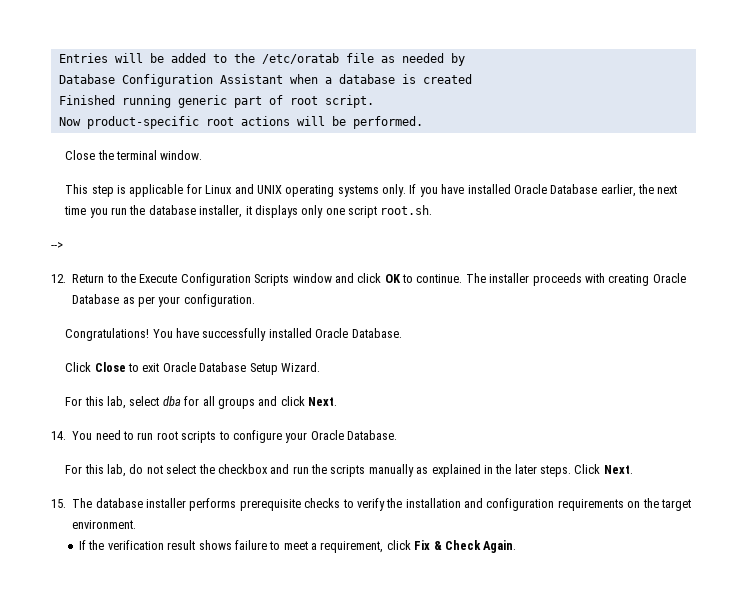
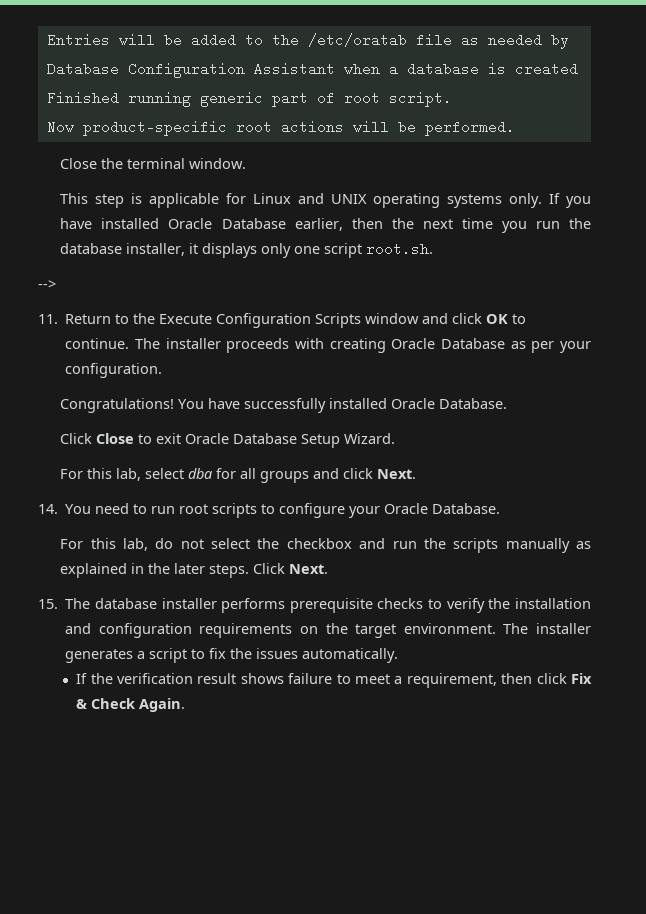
- If you have installed Oracle Database earlier, the next time you run the database installer, it displays only one script root.sh.
+ If you have installed Oracle Database earlier, then the next time you run the database installer, it displays only one script root.sh.
- 12. Return to the Execute Configuration Scripts window and click OK to continue.
+ 11. Return to the Execute Configuration Scripts window and click OK to continue.
+ The installer generates a script to fix the issues automatically.
- If the verification result shows failure to meet a requirement, click Fix & Check Again.
+ If the verification result shows failure to meet a requirement, then click Fix & Check Again.

